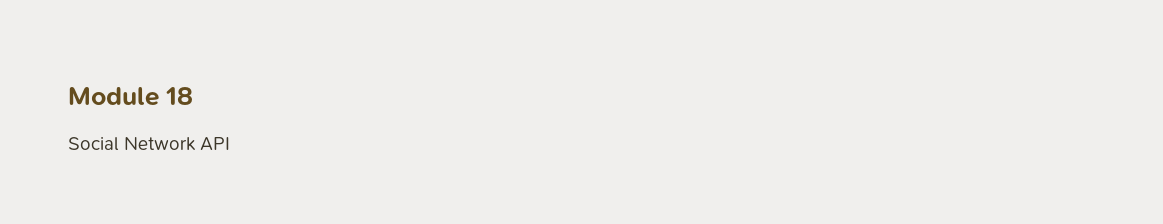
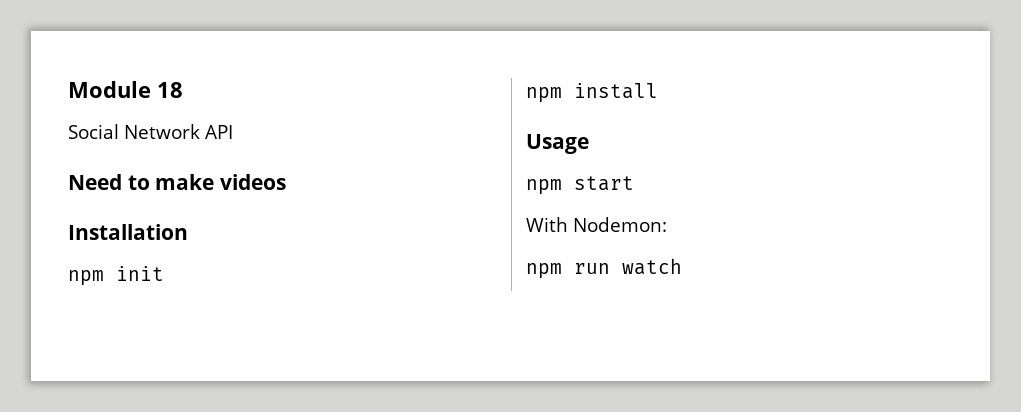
+ Need to make videos
+ Installation
+ npm init
+ npm install
+ Usage
+ npm start
+ With Nodemon:
+ npm run watch

